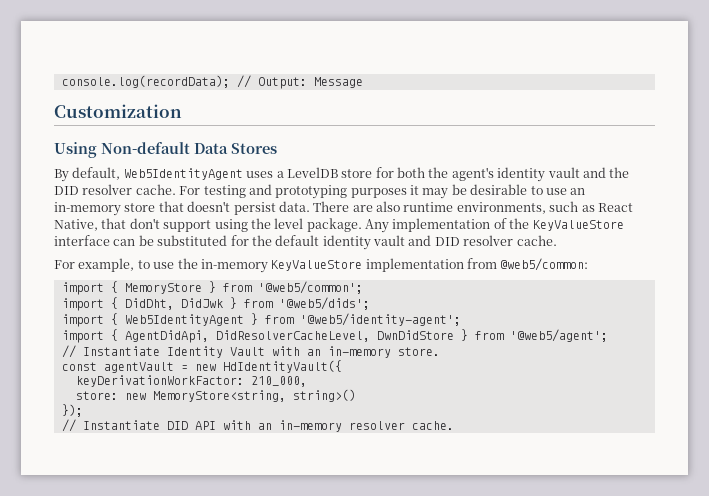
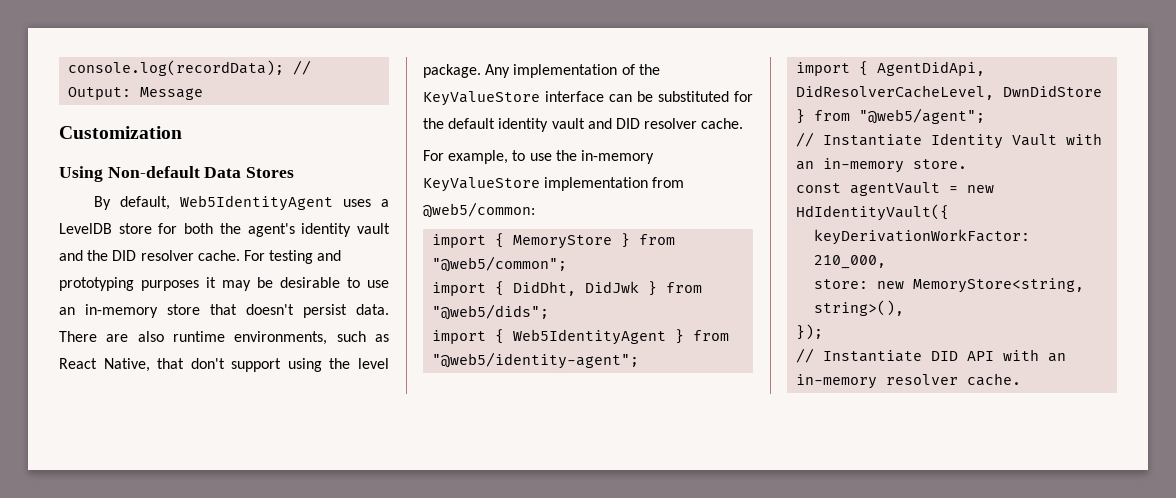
- import { MemoryStore } from '@web5/common';
+ import { MemoryStore } from "@web5/common";
- import { DidDht, DidJwk } from '@web5/dids';
+ import { DidDht, DidJwk } from "@web5/dids";
- import { Web5IdentityAgent } from '@web5/identity-agent';
+ import { Web5IdentityAgent } from "@web5/identity-agent";
- import { AgentDidApi, DidResolverCacheLevel, DwnDidStore } from '@web5/agent';
+ import { AgentDidApi, DidResolverCacheLevel, DwnDidStore } from "@web5/agent";
- store: new MemoryStore<string, string>()
+ store: new MemoryStore<string, string>(),

